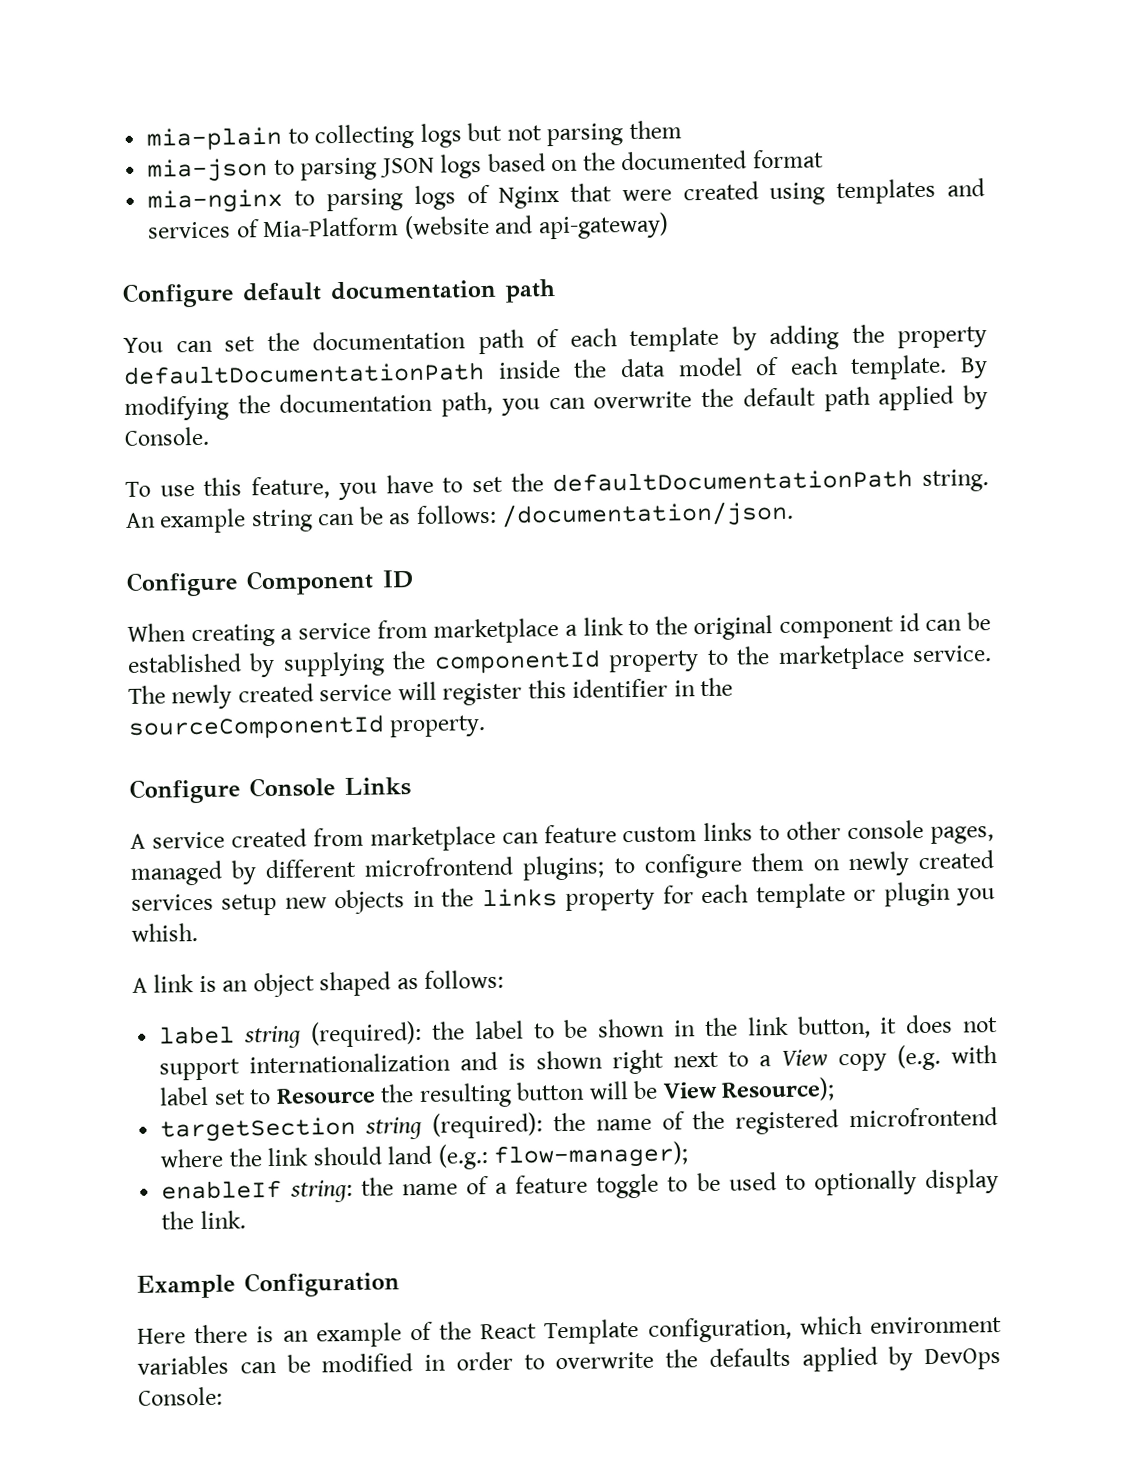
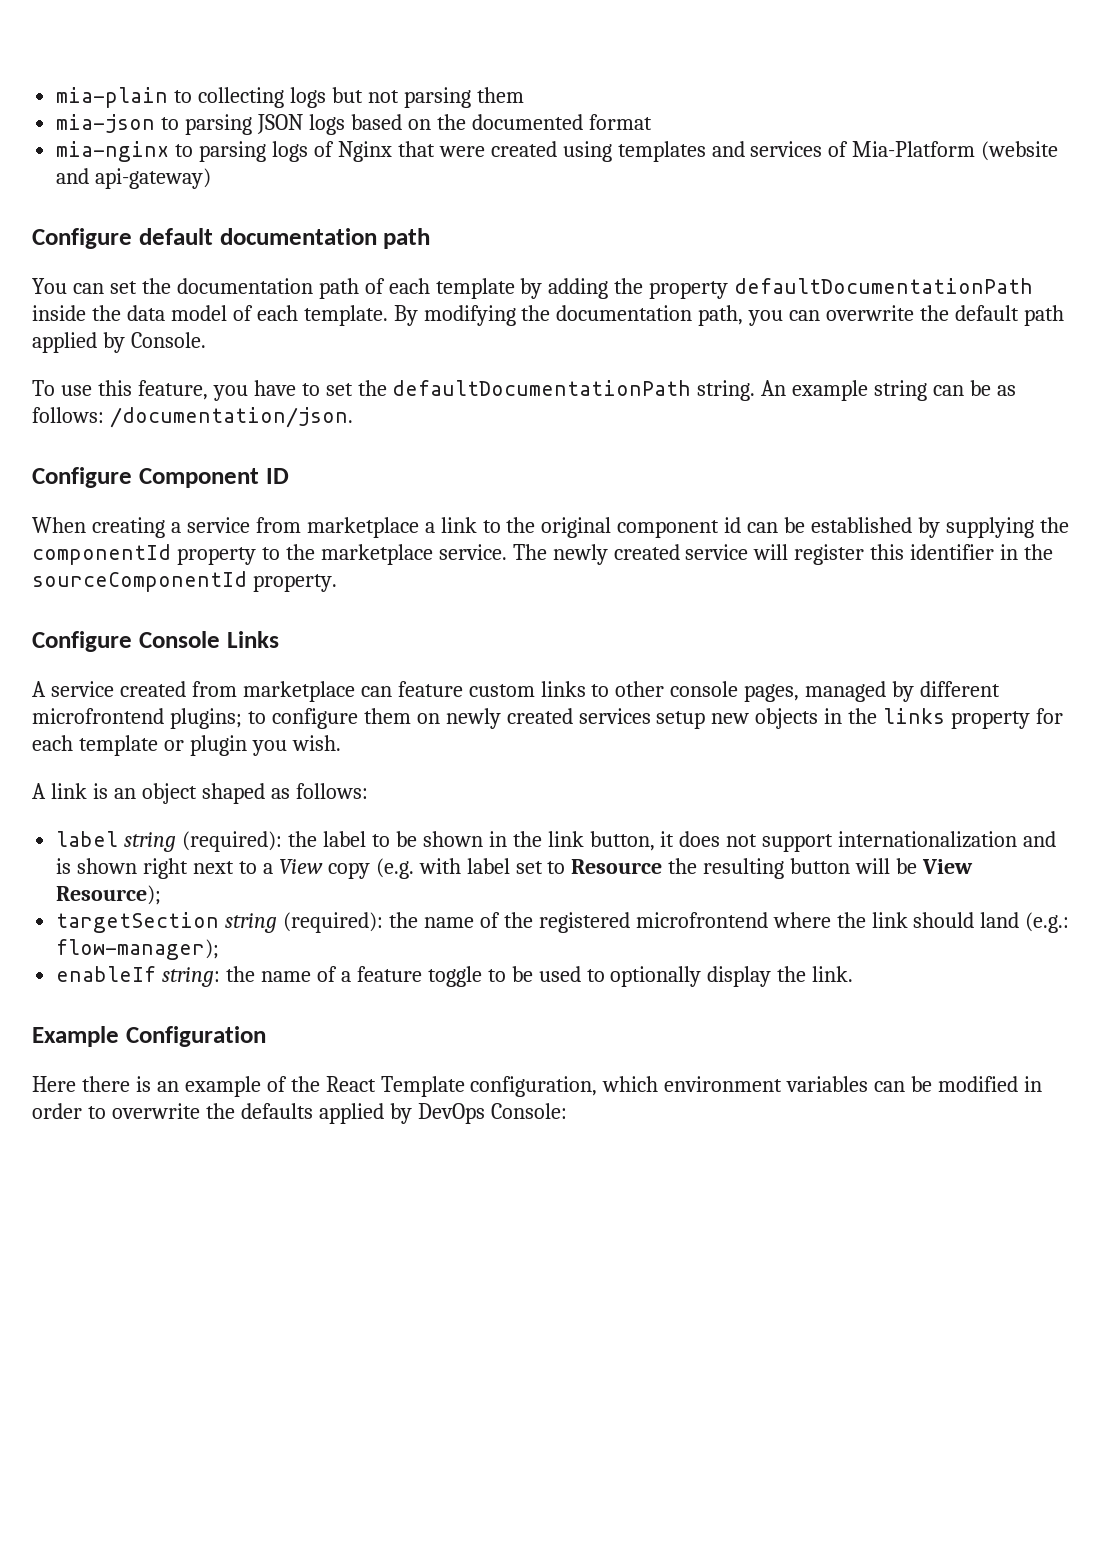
- A service created from marketplace can feature custom links to other console pages, managed by different microfrontend plugins; to configure them on newly created services setup new objects in the links property for each template or plugin you whish.
+ A service created from marketplace can feature custom links to other console pages, managed by different microfrontend plugins; to configure them on newly created services setup new objects in the links property for each template or plugin you wish.

